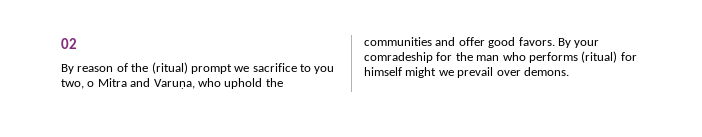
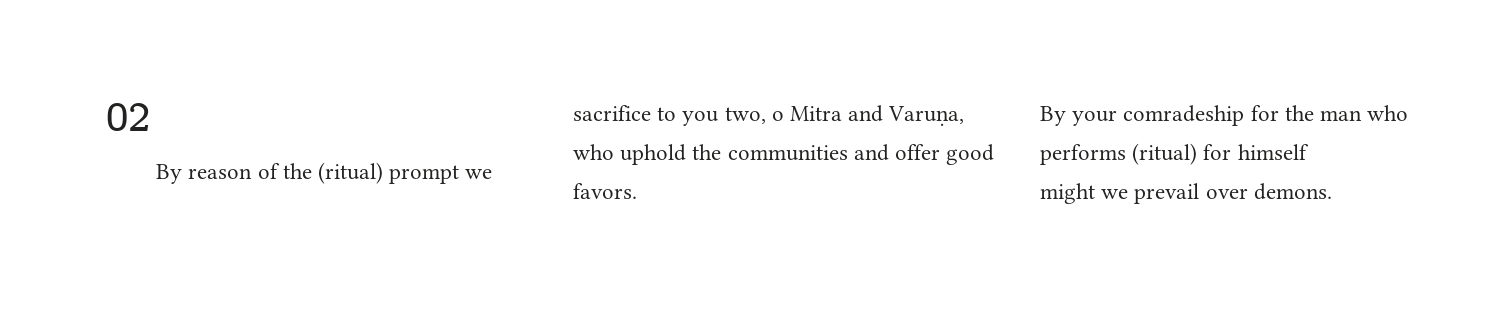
- By reason of the (ritual) prompt we sacrifice to you two, o Mitra and Varuṇa, who uphold the communities and offer good favors. By your comradeship for the man who performs (ritual) for himself might we prevail over demons.
+ By reason of the (ritual) prompt we sacrifice to you two, o Mitra and Varuṇa, who uphold the communities and offer good favors.
+ By your comradeship for the man who performs (ritual) for himself
+ might we prevail over demons.

